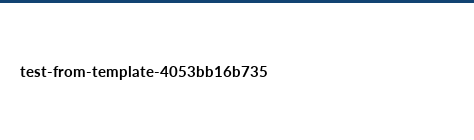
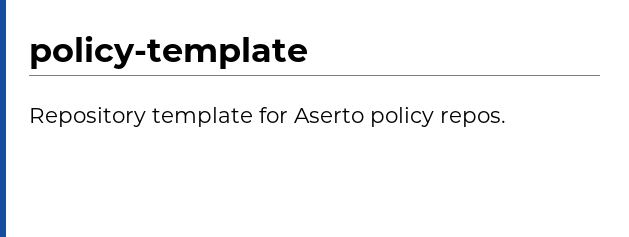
- test-from-template-4053bb16b735
+ policy-template
+ Repository template for Aserto policy repos.

